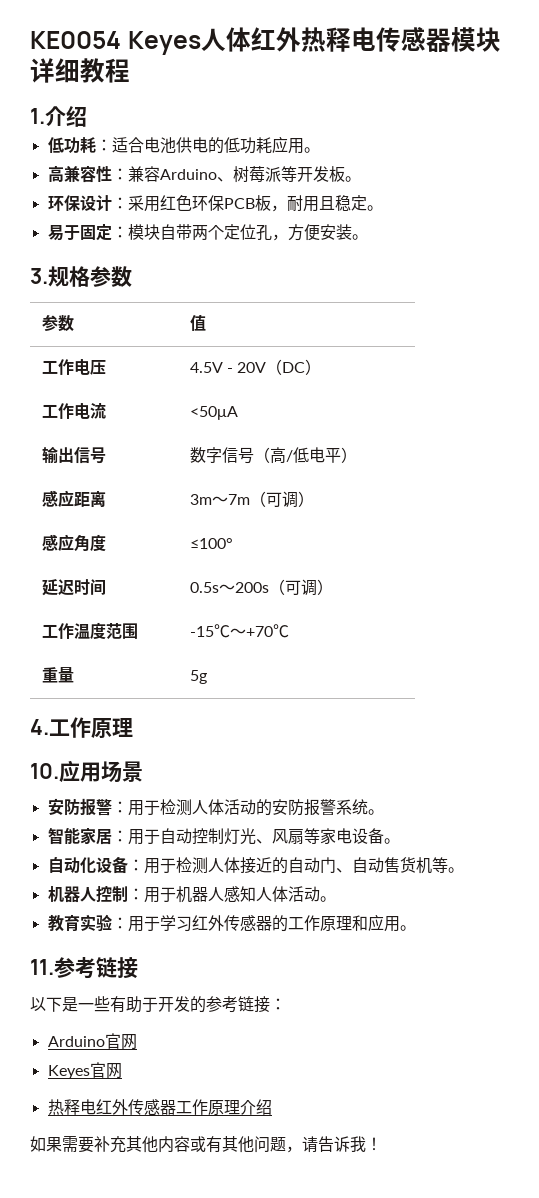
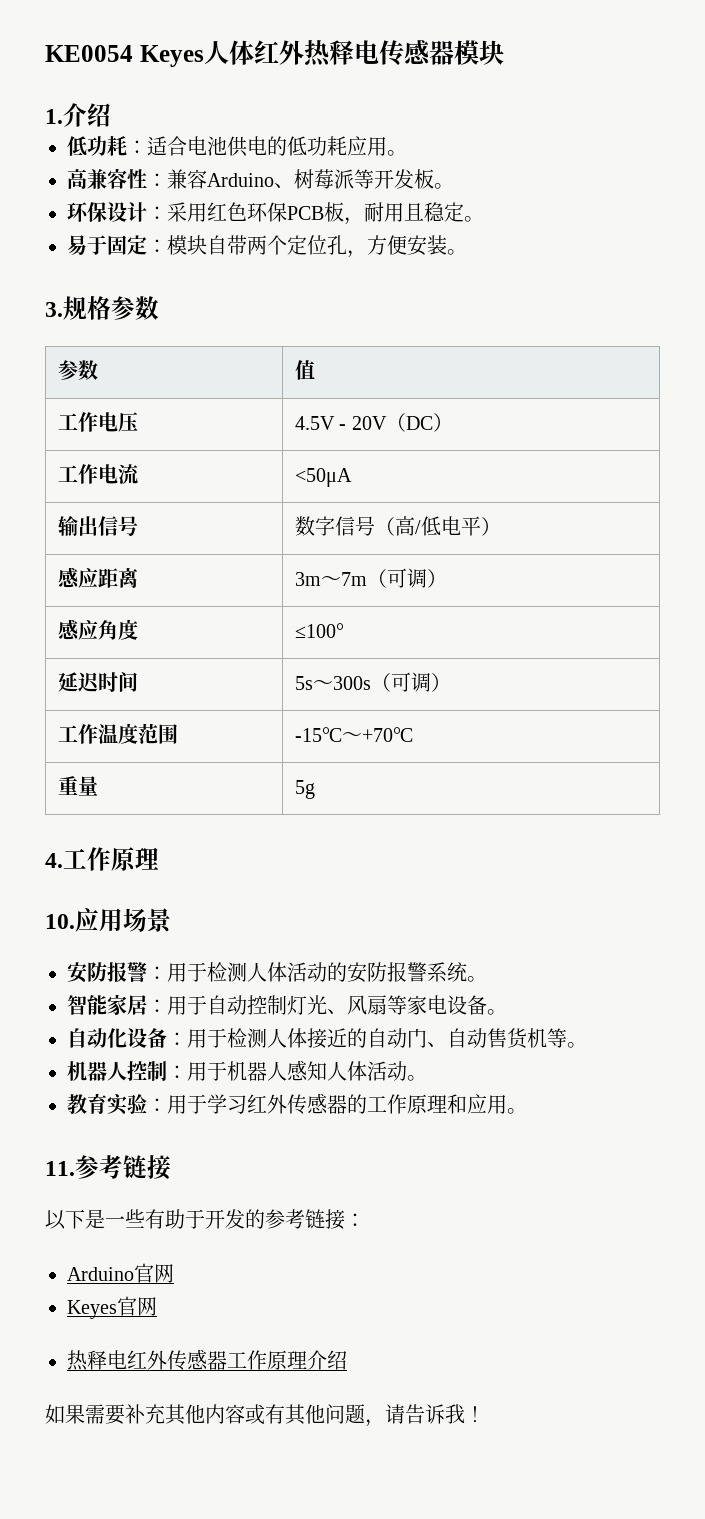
- KE0054 Keyes人体红外热释电传感器模块详细教程
+ KE0054 Keyes人体红外热释电传感器模块
- 延迟时间 | 0.5s～200s（可调）
+ 延迟时间 | 5s～300s（可调）

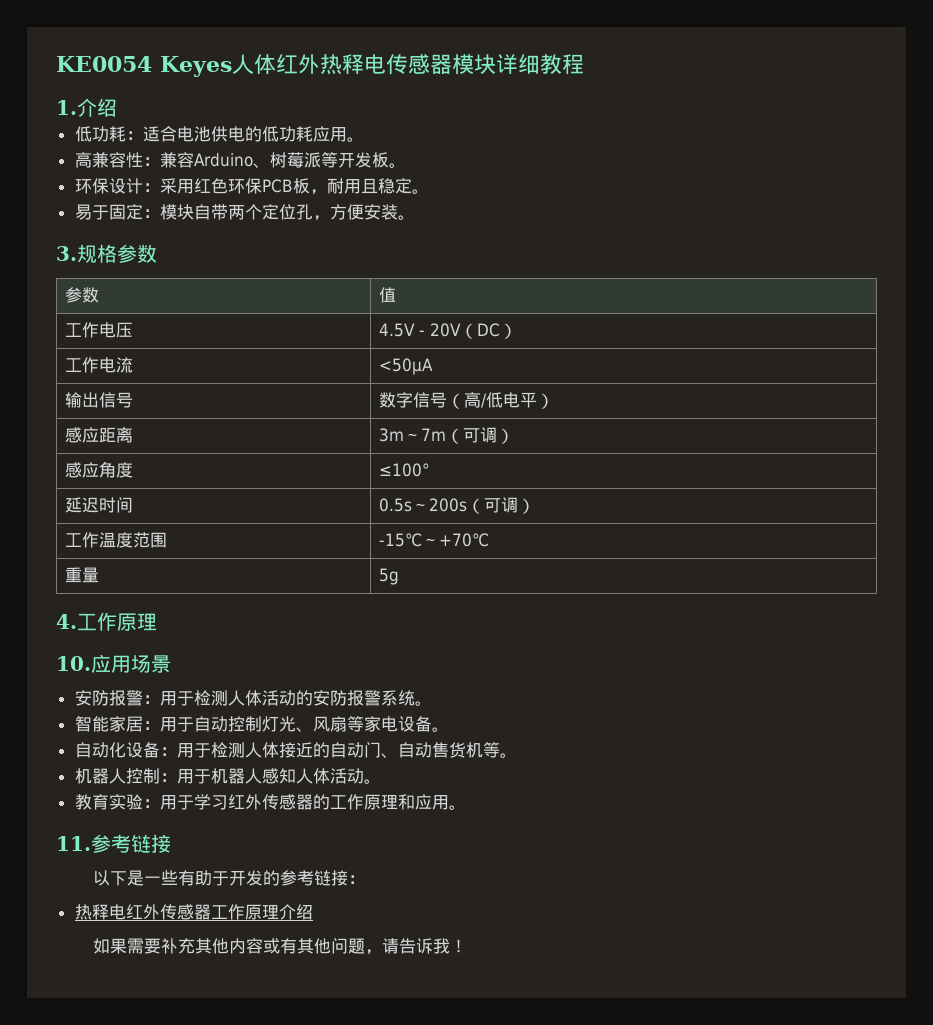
- KE0054 Keyes人体红外热释电传感器模块
+ KE0054 Keyes人体红外热释电传感器模块详细教程
- 延迟时间 | 5s～300s（可调）
+ 延迟时间 | 0.5s～200s（可调）
- Arduino官网
- Keyes官网

